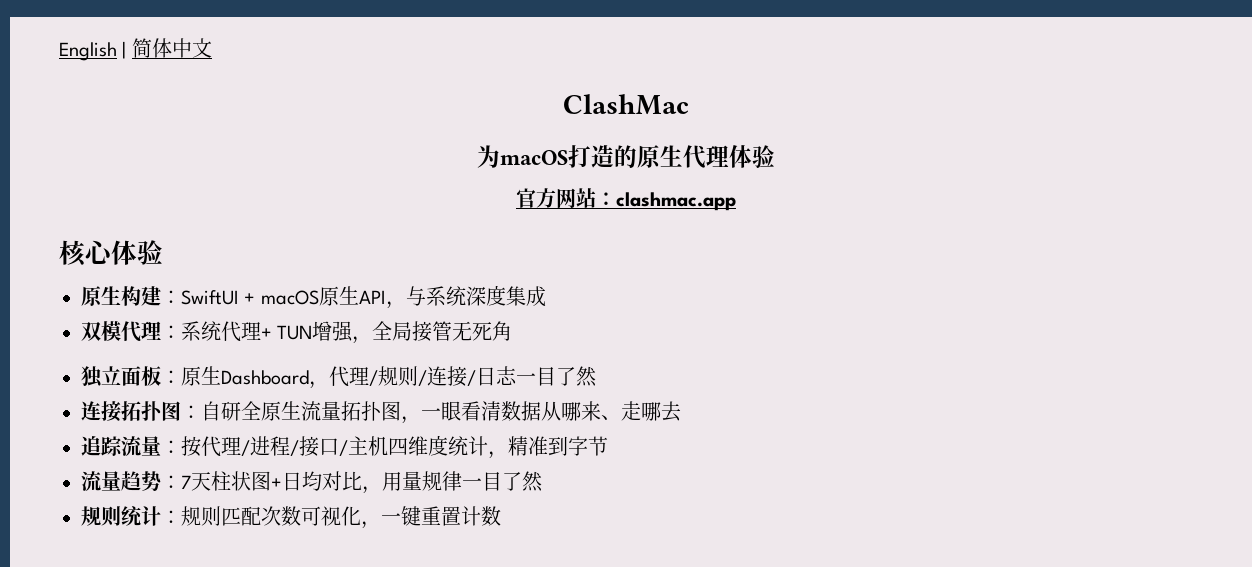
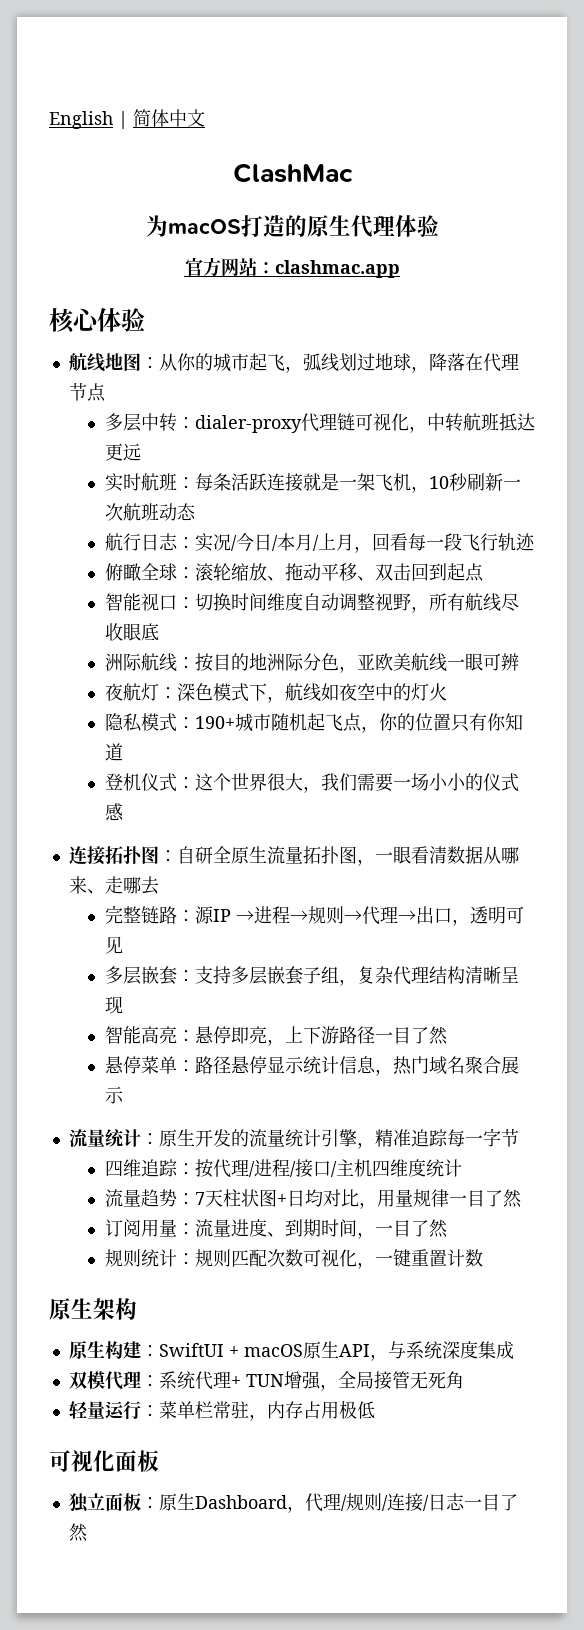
+ 航线地图：从你的城市起飞，弧线划过地球，降落在代理节点
+ 多层中转：dialer-proxy代理链可视化，中转航班抵达更远
+ 实时航班：每条活跃连接就是一架飞机，10秒刷新一次航班动态
+ 航行日志：实况/今日/本月/上月，回看每一段飞行轨迹
+ 俯瞰全球：滚轮缩放、拖动平移、双击回到起点
+ 智能视口：切换时间维度自动调整视野，所有航线尽收眼底
+ 洲际航线：按目的地洲际分色，亚欧美航线一眼可辨
+ 夜航灯：深色模式下，航线如夜空中的灯火
+ 隐私模式：190+城市随机起飞点，你的位置只有你知道
+ 登机仪式：这个世界很大，我们需要一场小小的仪式感
+ 连接拓扑图：自研全原生流量拓扑图，一眼看清数据从哪来、走哪去
+ 完整链路：源IP →进程→规则→代理→出口，透明可见
+ 多层嵌套：支持多层嵌套子组，复杂代理结构清晰呈现
+ 智能高亮：悬停即亮，上下游路径一目了然
+ 悬停菜单：路径悬停显示统计信息，热门域名聚合展示
+ 流量统计：原生开发的流量统计引擎，精准追踪每一字节
+ 四维追踪：按代理/进程/接口/主机四维度统计
+ 流量趋势：7天柱状图+日均对比，用量规律一目了然
+ 订阅用量：流量进度、到期时间，一目了然
+ 规则统计：规则匹配次数可视化，一键重置计数
+ 原生架构
+ 轻量运行：菜单栏常驻，内存占用极低
+ 可视化面板
- 连接拓扑图：自研全原生流量拓扑图，一眼看清数据从哪来、走哪去
- 追踪流量：按代理/进程/接口/主机四维度统计，精准到字节
- 流量趋势：7天柱状图+日均对比，用量规律一目了然
- 规则统计：规则匹配次数可视化，一键重置计数

